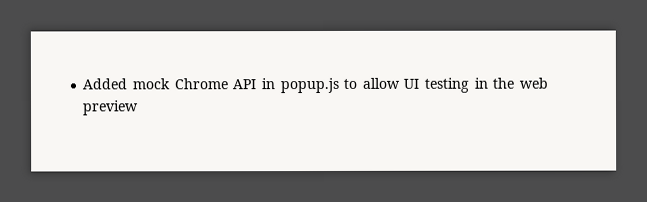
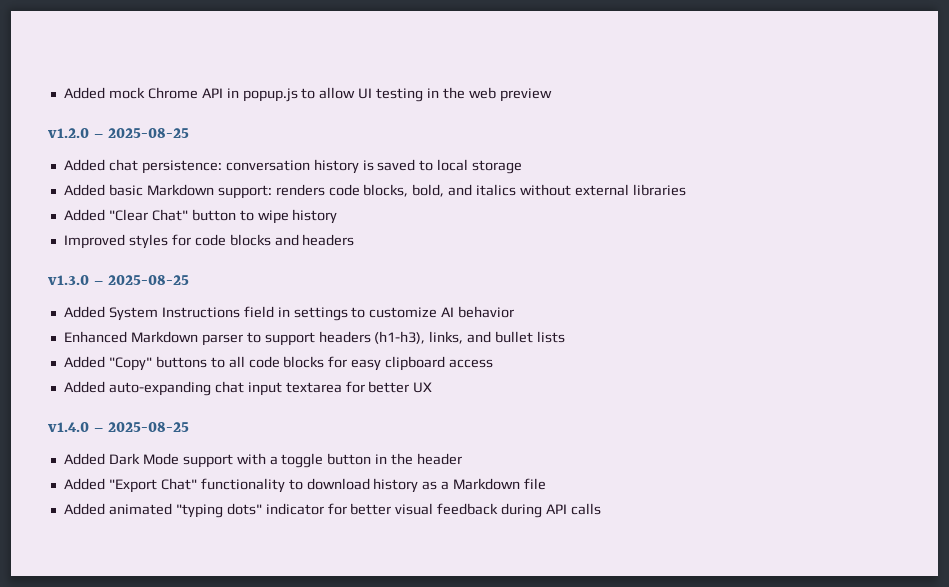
+ v1.2.0 – 2025-08-25
+ Added chat persistence: conversation history is saved to local storage
+ Added basic Markdown support: renders code blocks, bold, and italics without external libraries
+ Added "Clear Chat" button to wipe history
+ Improved styles for code blocks and headers
+ v1.3.0 – 2025-08-25
+ Added System Instructions field in settings to customize AI behavior
+ Enhanced Markdown parser to support headers (h1-h3), links, and bullet lists
+ Added "Copy" buttons to all code blocks for easy clipboard access
+ Added auto-expanding chat input textarea for better UX
+ v1.4.0 – 2025-08-25
+ Added Dark Mode support with a toggle button in the header
+ Added "Export Chat" functionality to download history as a Markdown file
+ Added animated "typing dots" indicator for better visual feedback during API calls

